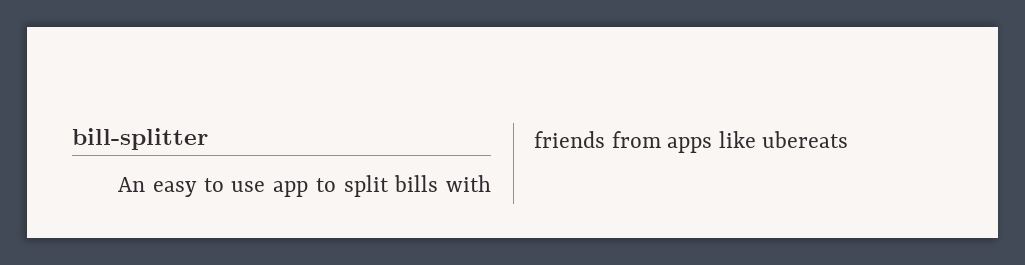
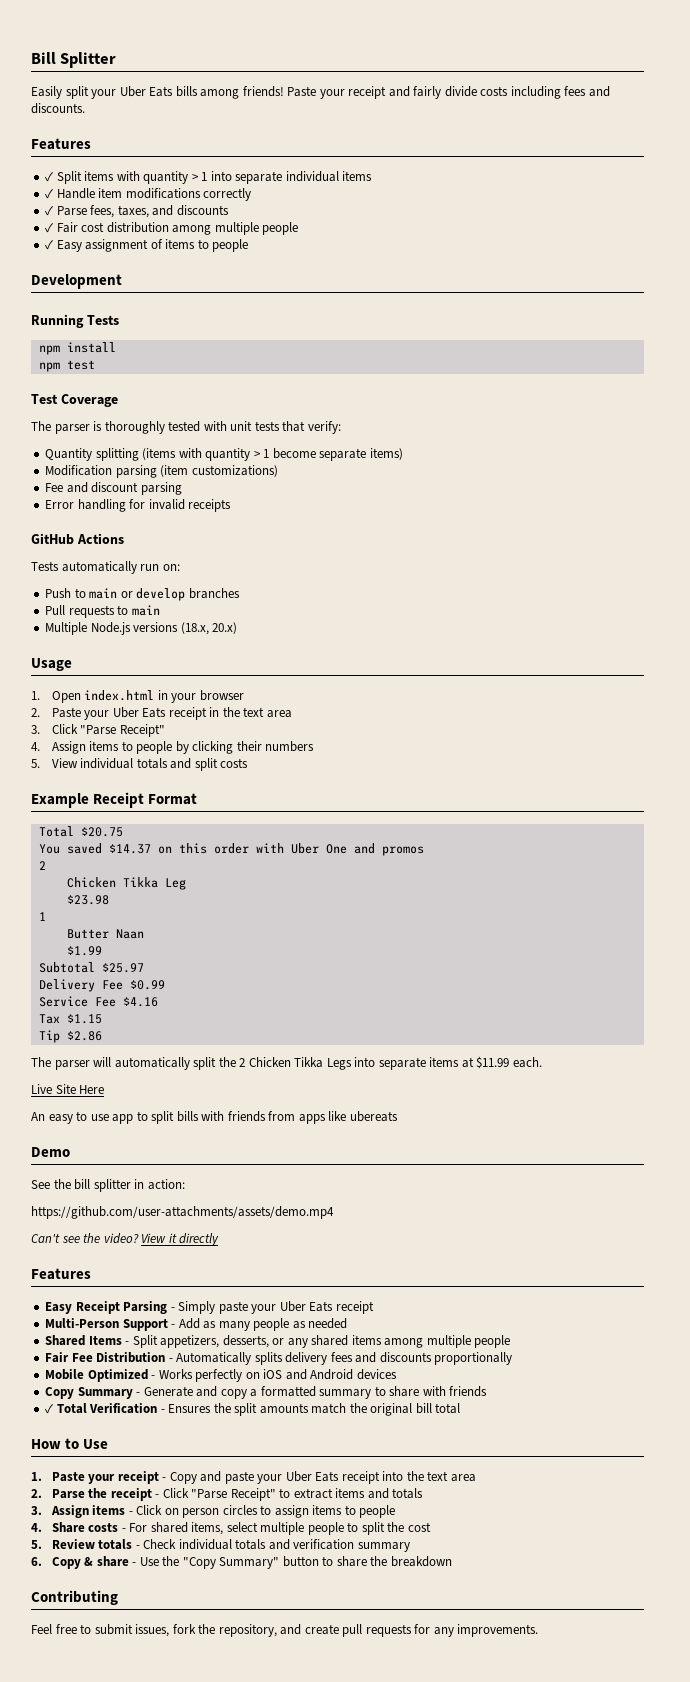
- bill-splitter
+ Bill Splitter
+ Easily split your Uber Eats bills among friends! Paste your receipt and fairly divide costs including fees and discounts.
+ Features
+ ✓ Split items with quantity > 1 into separate individual items
+ ✓ Handle item modifications correctly
+ ✓ Parse fees, taxes, and discounts
+ ✓ Fair cost distribution among multiple people
+ ✓ Easy assignment of items to people
+ Development
+ Running Tests
+ npm install
+ npm test
+ Test Coverage
+ The parser is thoroughly tested with unit tests that verify:
+ Quantity splitting (items with quantity > 1 become separate items)
+ Modification parsing (item customizations)
+ Fee and discount parsing
+ Error handling for invalid receipts
+ GitHub Actions
+ Tests automatically run on:
+ Push to main or develop branches
+ Pull requests to main
+ Multiple Node.js versions (18.x, 20.x)
+ Usage
+ 1. Open index.html in your browser
+ 2. Paste your Uber Eats receipt in the text area
+ 3. Click "Parse Receipt"
+ 4. Assign items to people by clicking their numbers
+ 5. View individual totals and split costs
+ Example Receipt Format
+ Total $20.75
+ You saved $14.37 on this order with Uber One and promos
+ 2
+ Chicken Tikka Leg
+ $23.98
+ 1
+ Butter Naan
+ $1.99
+ Subtotal $25.97
+ Delivery Fee $0.99
+ Service Fee $4.16
+ Tax $1.15
+ Tip $2.86
+ The parser will automatically split the 2 Chicken Tikka Legs into separate items at $11.99 each.
+ Live Site Here
+ Demo
+ See the bill splitter in action:
+ https://github.com/user-attachments/assets/demo.mp4
+ Can't see the video? View it directly
+ Features
+ Easy Receipt Parsing - Simply paste your Uber Eats receipt
+ Multi-Person Support - Add as many people as needed
+ Shared Items - Split appetizers, desserts, or any shared items among multiple people
+ Fair Fee Distribution - Automatically splits delivery fees and discounts proportionally
+ Mobile Optimized - Works perfectly on iOS and Android devices
+ Copy Summary - Generate and copy a formatted summary to share with friends
+ ✓ Total Verification - Ensures the split amounts match the original bill total
+ How to Use
+ 1. Paste your receipt - Copy and paste your Uber Eats receipt into the text area
+ 2. Parse the receipt - Click "Parse Receipt" to extract items and totals
+ 3. Assign items - Click on person circles to assign items to people
+ 4. Share costs - For shared items, select multiple people to split the cost
+ 5. Review totals - Check individual totals and verification summary
+ 6. Copy & share - Use the "Copy Summary" button to share the breakdown
+ Contributing
+ Feel free to submit issues, fork the repository, and create pull requests for any improvements.

